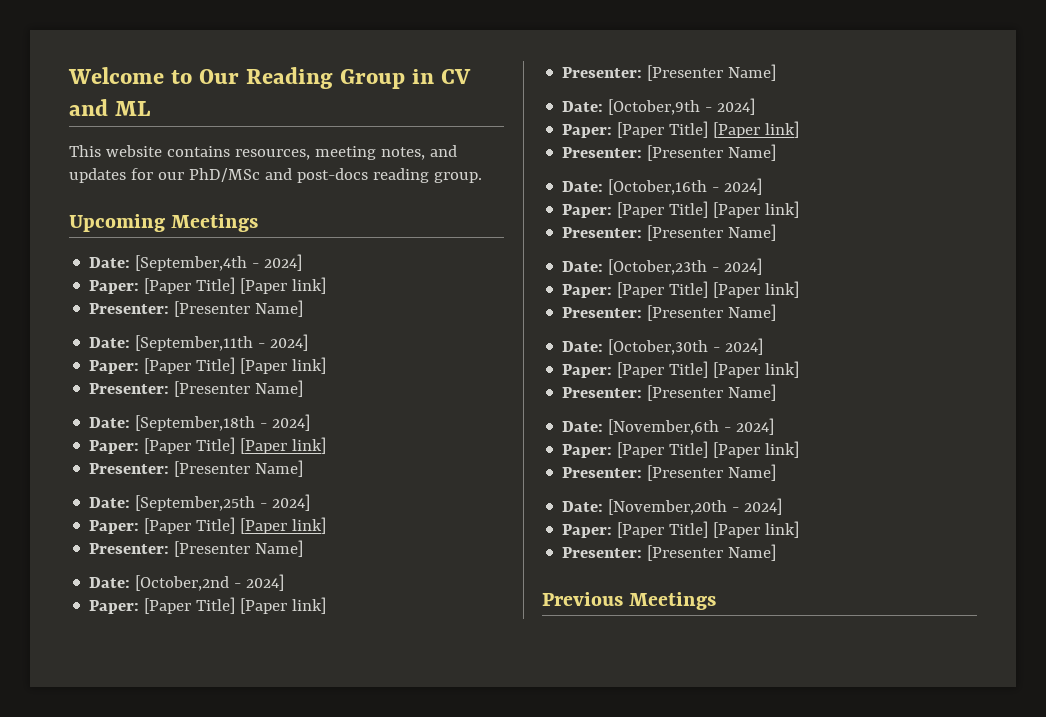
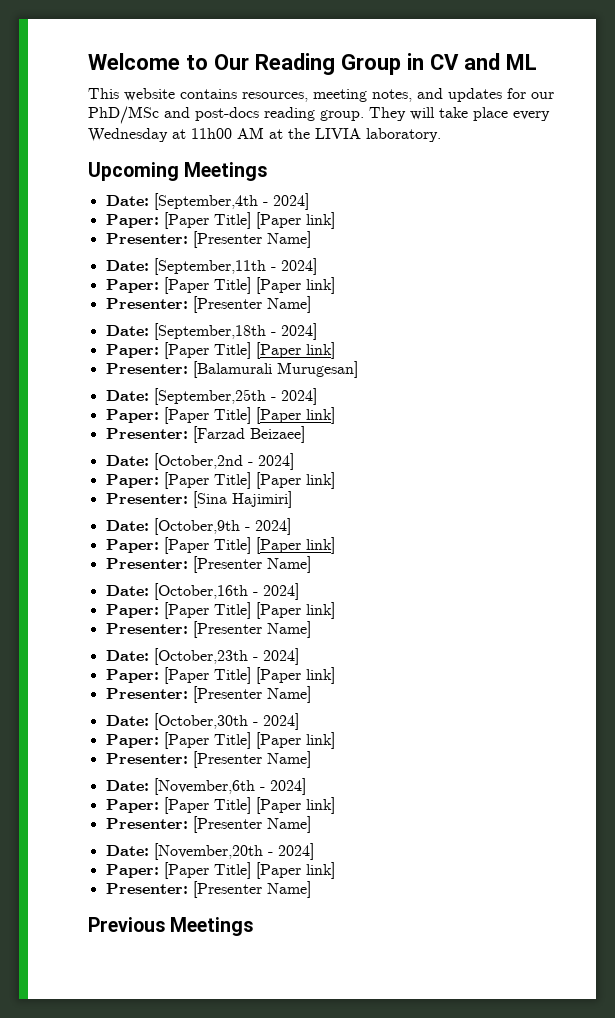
+ They will take place every Wednesday at 11h00 AM at the LIVIA laboratory.
  Date: [September,18th - 2024]
  Paper: [Paper Title] [Paper link]
- Presenter: [Presenter Name]
+ Presenter: [Balamurali Murugesan]
  Date: [September,25th - 2024]
  Paper: [Paper Title] [Paper link]
- Presenter: [Presenter Name]
+ Presenter: [Farzad Beizaee]
  Date: [October,2nd - 2024]
  Paper: [Paper Title] [Paper link]
- Presenter: [Presenter Name]
+ Presenter: [Sina Hajimiri]

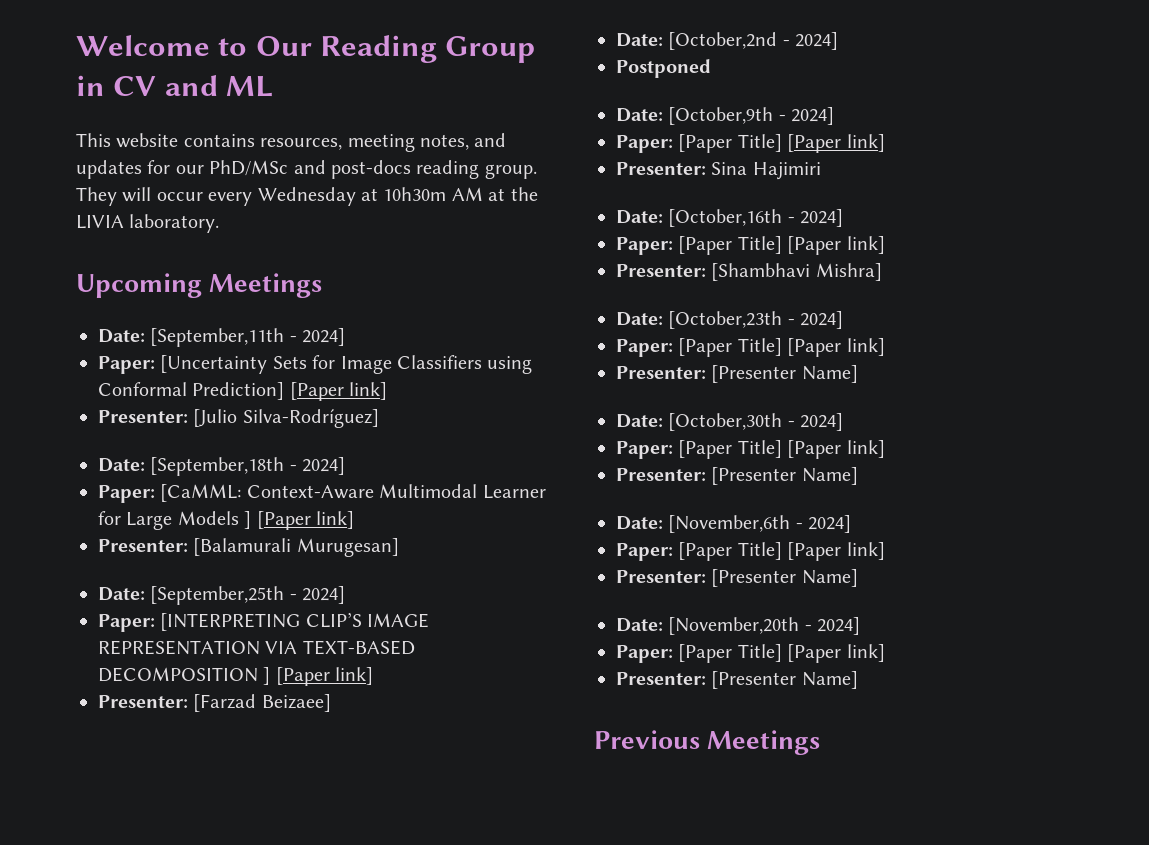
- They will take place every Wednesday at 11h00 AM at the LIVIA laboratory.
+ They will occur every Wednesday at 10h30m AM at the LIVIA laboratory.
- Date: [September,4th - 2024]
- Paper: [Paper Title] [Paper link]
- Presenter: [Presenter Name]
  Date: [September,11th - 2024]
- Paper: [Paper Title] [Paper link]
- Presenter: [Presenter Name]
+ Paper: [Uncertainty Sets for Image Classifiers using Conformal Prediction] [Paper link]
+ Presenter: [Julio Silva-Rodríguez]
  Date: [September,18th - 2024]
- Paper: [Paper Title] [Paper link]
+ Paper: [CaMML: Context-Aware Multimodal Learner for Large Models ] [Paper link]
  Date: [September,25th - 2024]
- Paper: [Paper Title] [Paper link]
+ Paper: [INTERPRETING CLIP’S IMAGE REPRESENTATION VIA TEXT-BASED DECOMPOSITION ] [Paper link]
  Date: [October,2nd - 2024]
- Paper: [Paper Title] [Paper link]
- Presenter: [Sina Hajimiri]
+ Postponed
  Date: [October,9th - 2024]
  Paper: [Paper Title] [Paper link]
- Presenter: [Presenter Name]
+ Presenter: Sina Hajimiri
  Date: [October,16th - 2024]
  Paper: [Paper Title] [Paper link]
- Presenter: [Presenter Name]
+ Presenter: [Shambhavi Mishra]

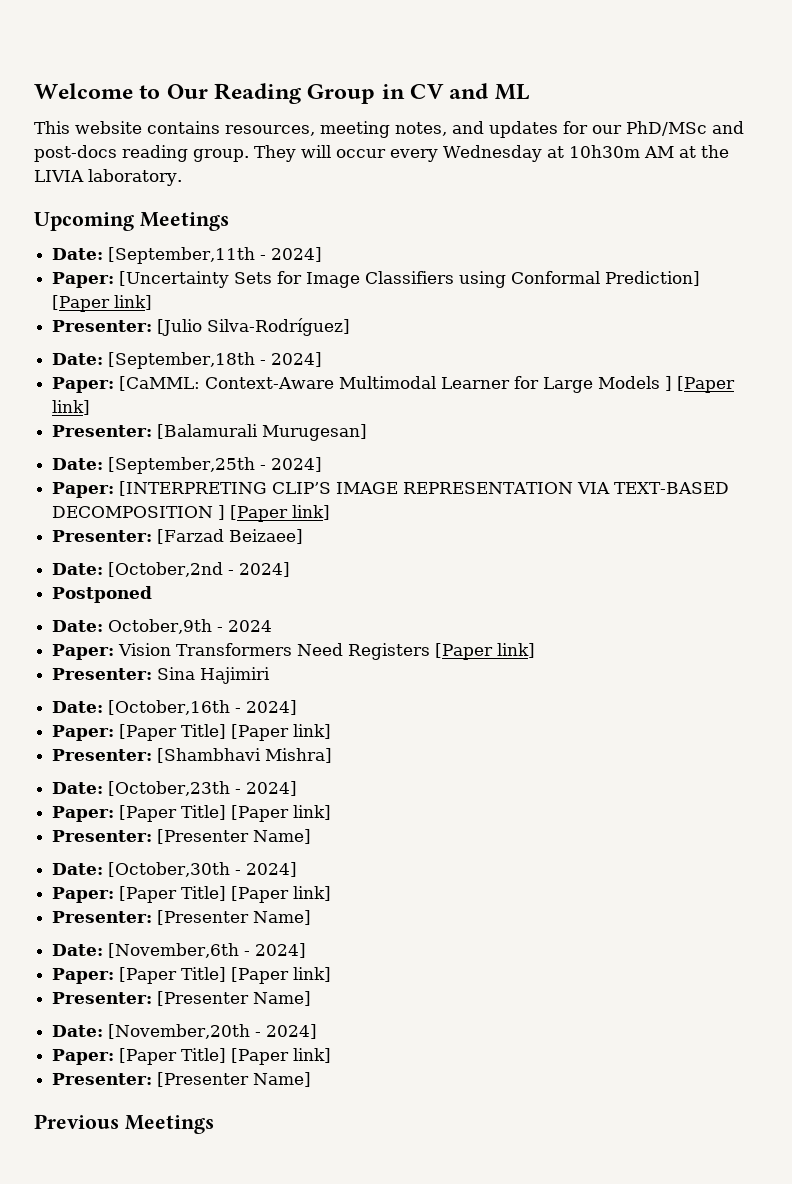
- Date: [October,9th - 2024]
- Paper: [Paper Title] [Paper link]
+ Date: October,9th - 2024
+ Paper: Vision Transformers Need Registers [Paper link]

